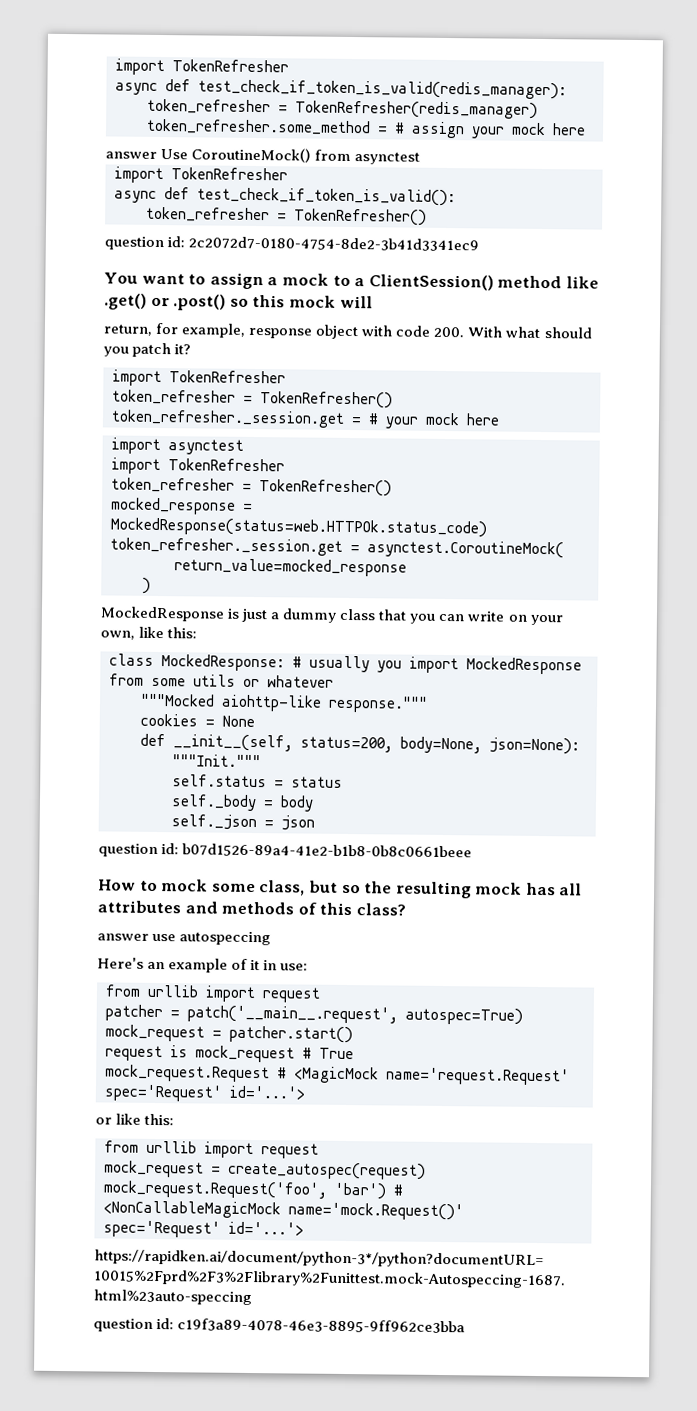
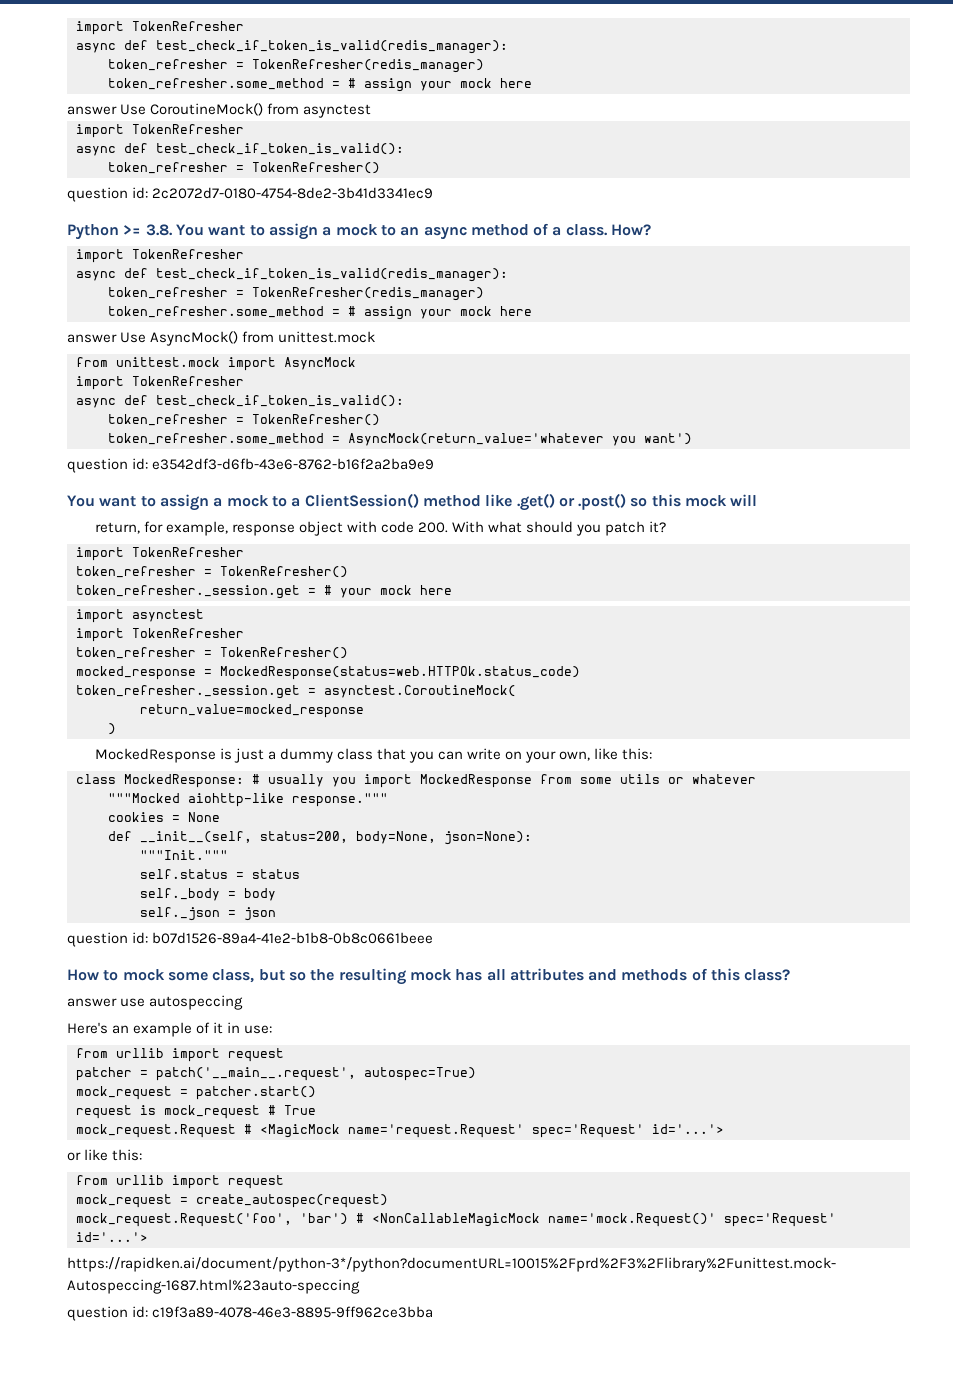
+ Python >= 3.8. You want to assign a mock to an async method of a class. How?
+ import TokenRefresher
+ async def test_check_if_token_is_valid(redis_manager):
+ token_refresher = TokenRefresher(redis_manager)
+ token_refresher.some_method = # assign your mock here
+ answer Use AsyncMock() from unittest.mock
+ from unittest.mock import AsyncMock
+ import TokenRefresher
+ async def test_check_if_token_is_valid():
+ token_refresher = TokenRefresher()
+ token_refresher.some_method = AsyncMock(return_value='whatever you want')
+ question id: e3542df3-d6fb-43e6-8762-b16f2a2ba9e9

